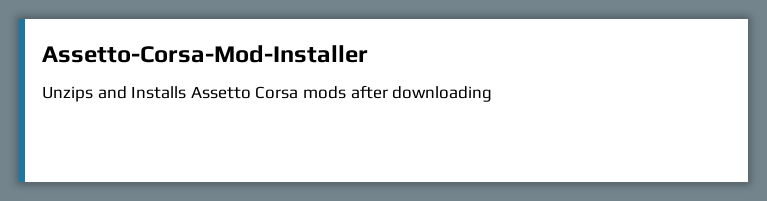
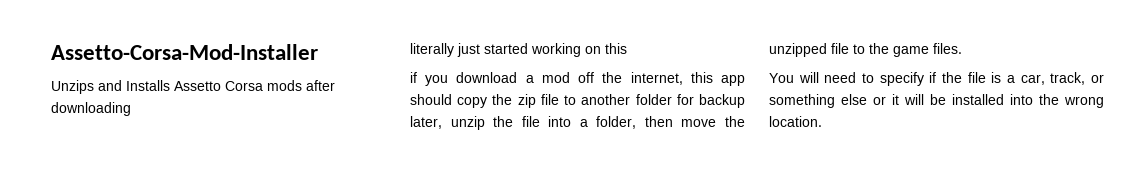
+ literally just started working on this
+ if you download a mod off the internet, this app should copy the zip file to another folder for backup later, unzip the file into a folder, then move the unzipped file to the game files.
+ You will need to specify if the file is a car, track, or something else or it will be installed into the wrong location.

